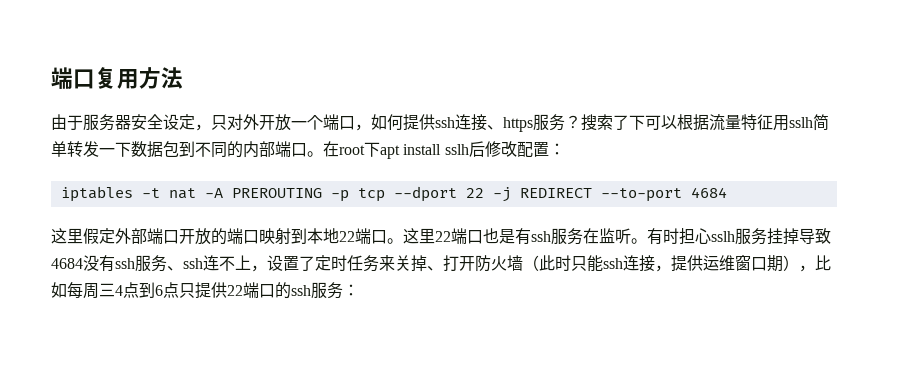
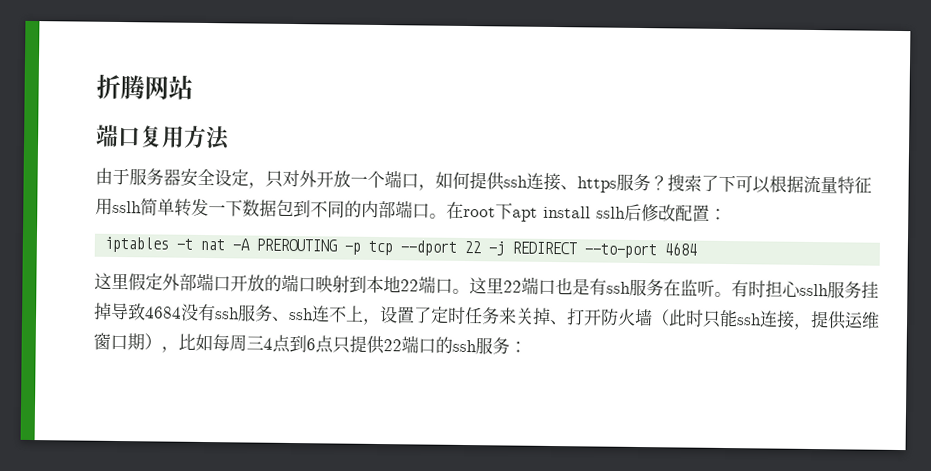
+ 折腾网站

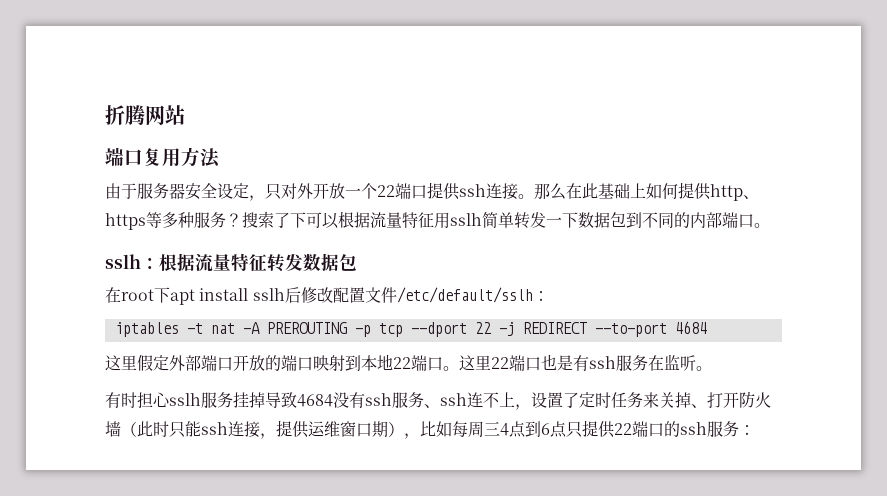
- 由于服务器安全设定，只对外开放一个端口，如何提供ssh连接、https服务？
+ 由于服务器安全设定，只对外开放一个22端口提供ssh连接。那么在此基础上如何提供http、https等多种服务？
- 搜索了下可以根据流量特征用sslh简单转发一下数据包到不同的内部端口。在root下apt install sslh后修改配置：
+ 搜索了下可以根据流量特征用sslh简单转发一下数据包到不同的内部端口。
+ sslh：根据流量特征转发数据包
+ 在root下apt install sslh后修改配置文件/etc/default/sslh：
- 这里22端口也是有ssh服务在监听。有时担心sslh服务挂掉导致4684没有ssh服务、ssh连不上，设置了定时任务来关掉、打开防火墙（此时只能ssh连接，提供运维窗口期），比如每周三4点到6点只提供22端口的ssh服务：
+ 这里22端口也是有ssh服务在监听。
+ 有时担心sslh服务挂掉导致4684没有ssh服务、ssh连不上，设置了定时任务来关掉、打开防火墙（此时只能ssh连接，提供运维窗口期），比如每周三4点到6点只提供22端口的ssh服务：

